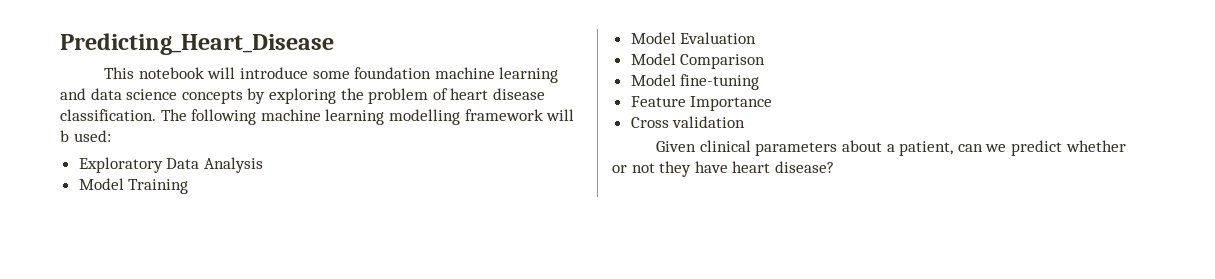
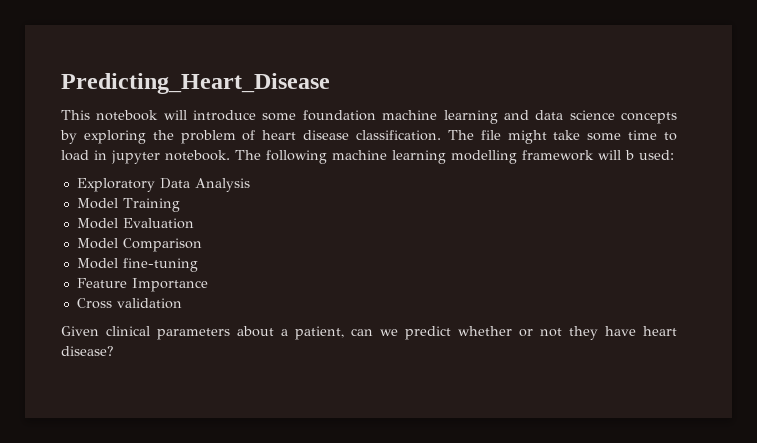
- The following machine learning modelling framework will b used:
+ The file might take some time to load in jupyter notebook. The following machine learning modelling framework will b used:

